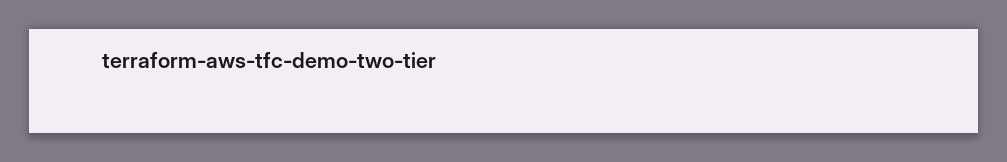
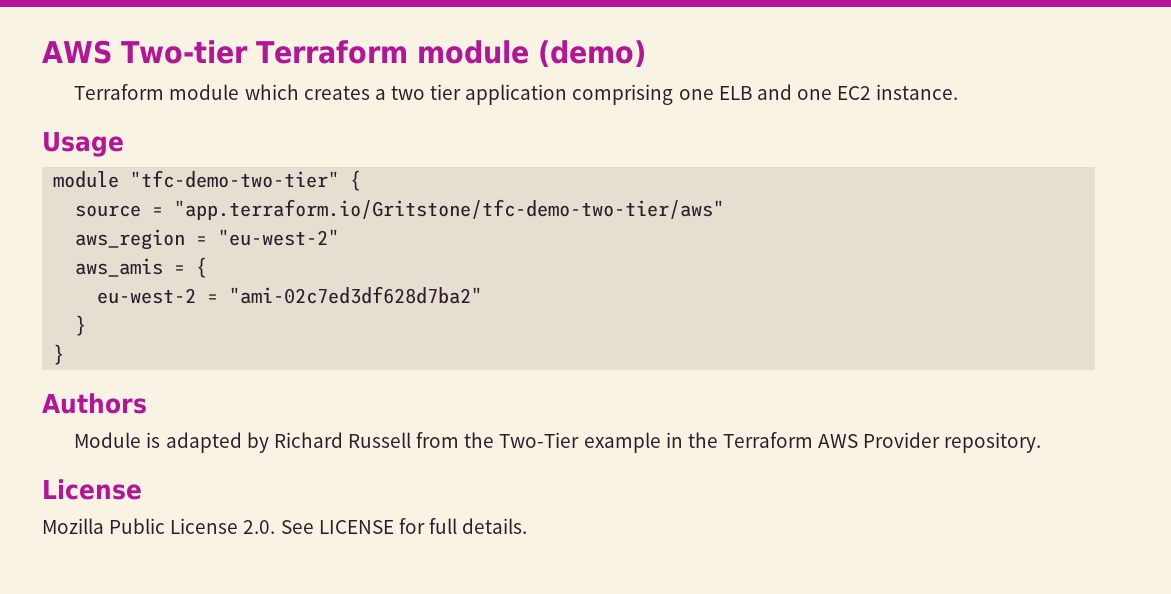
- terraform-aws-tfc-demo-two-tier
+ AWS Two-tier Terraform module (demo)
+ Terraform module which creates a two tier application comprising one ELB and one EC2 instance.
+ Usage
+ module "tfc-demo-two-tier" {
+ source = "app.terraform.io/Gritstone/tfc-demo-two-tier/aws"
+ aws_region = "eu-west-2"
+ aws_amis = {
+ eu-west-2 = "ami-02c7ed3df628d7ba2"
+ }
+ }
+ Authors
+ Module is adapted by Richard Russell from the Two-Tier example in the Terraform AWS Provider repository.
+ License
+ Mozilla Public License 2.0. See LICENSE for full details.

